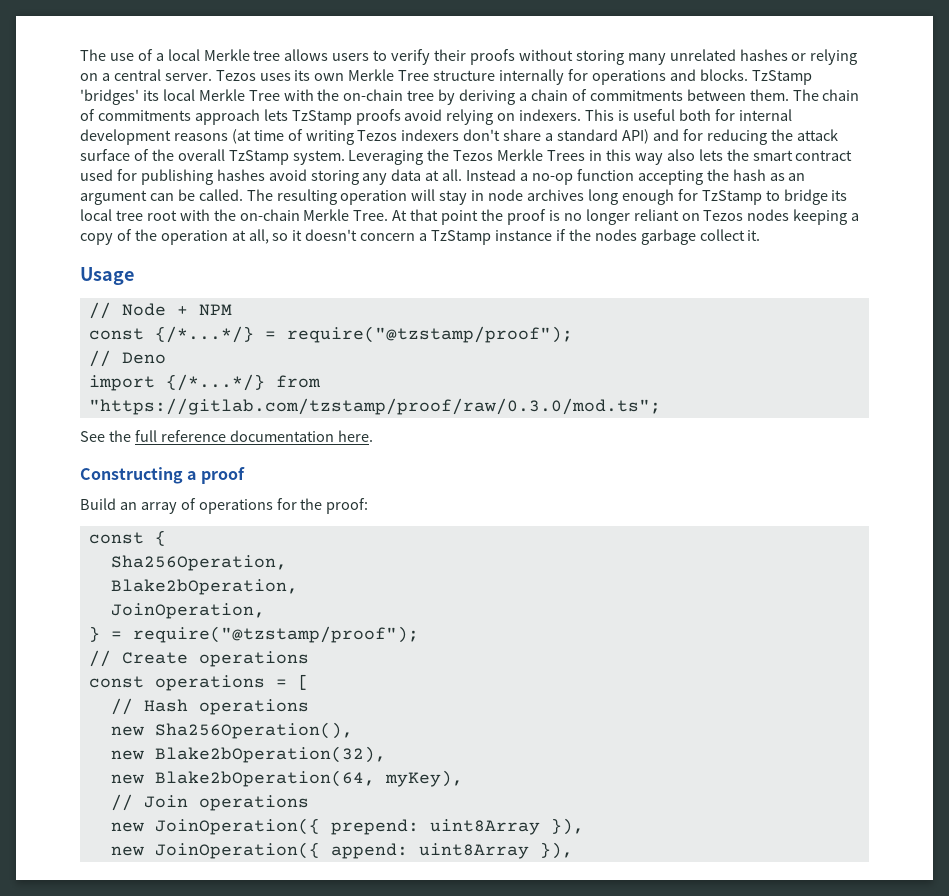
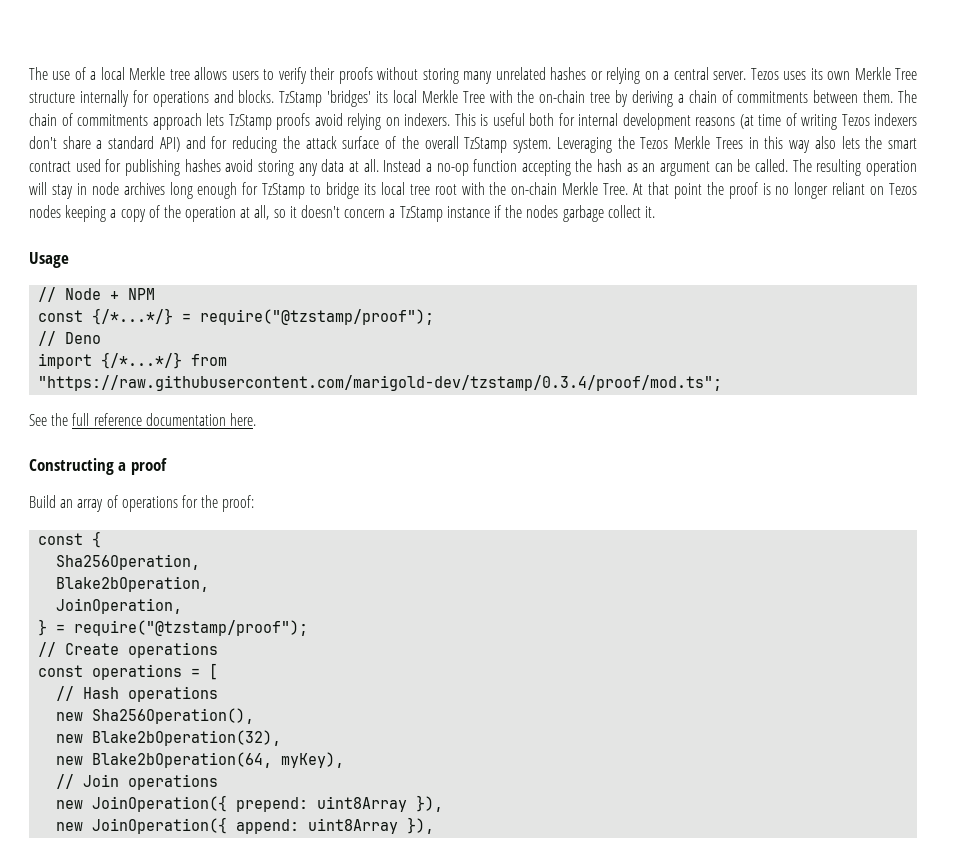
- import {/*...*/} from "https://gitlab.com/tzstamp/proof/raw/0.3.0/mod.ts";
+ import {/*...*/} from "https://raw.githubusercontent.com/marigold-dev/tzstamp/0.3.4/proof/mod.ts";

